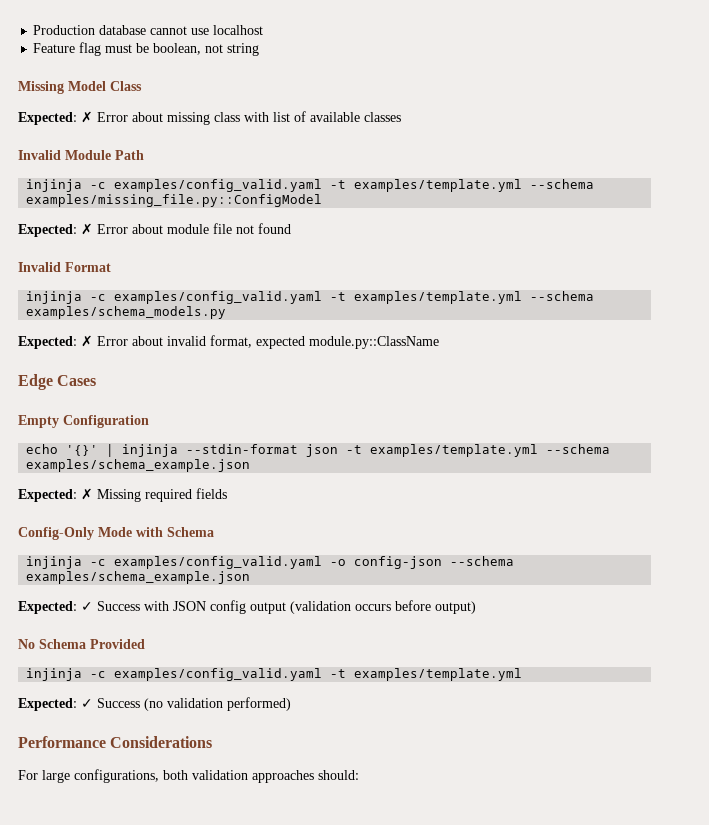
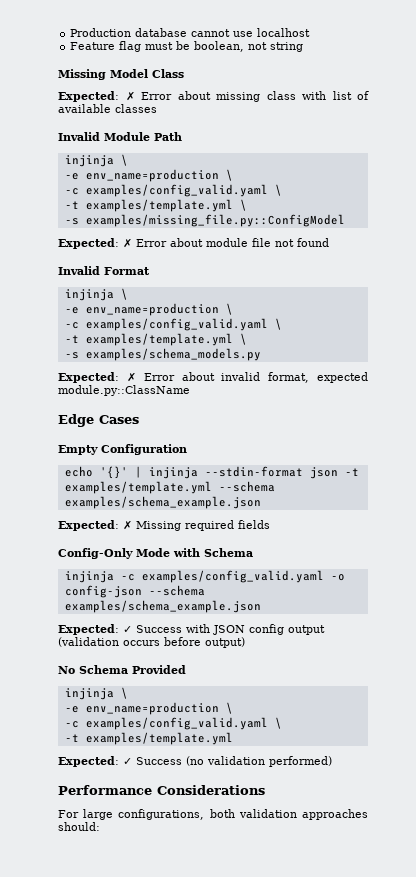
  Invalid Module Path
- injinja -c examples/config_valid.yaml -t examples/template.yml --schema examples/missing_file.py::ConfigModel
+ injinja \
+ -e env_name=production \
+ -c examples/config_valid.yaml \
+ -t examples/template.yml \
+ -s examples/missing_file.py::ConfigModel
  Invalid Format
- injinja -c examples/config_valid.yaml -t examples/template.yml --schema examples/schema_models.py
+ injinja \
+ -e env_name=production \
+ -c examples/config_valid.yaml \
+ -t examples/template.yml \
+ -s examples/schema_models.py
  No Schema Provided
- injinja -c examples/config_valid.yaml -t examples/template.yml
+ injinja \
+ -e env_name=production \
+ -c examples/config_valid.yaml \
+ -t examples/template.yml

